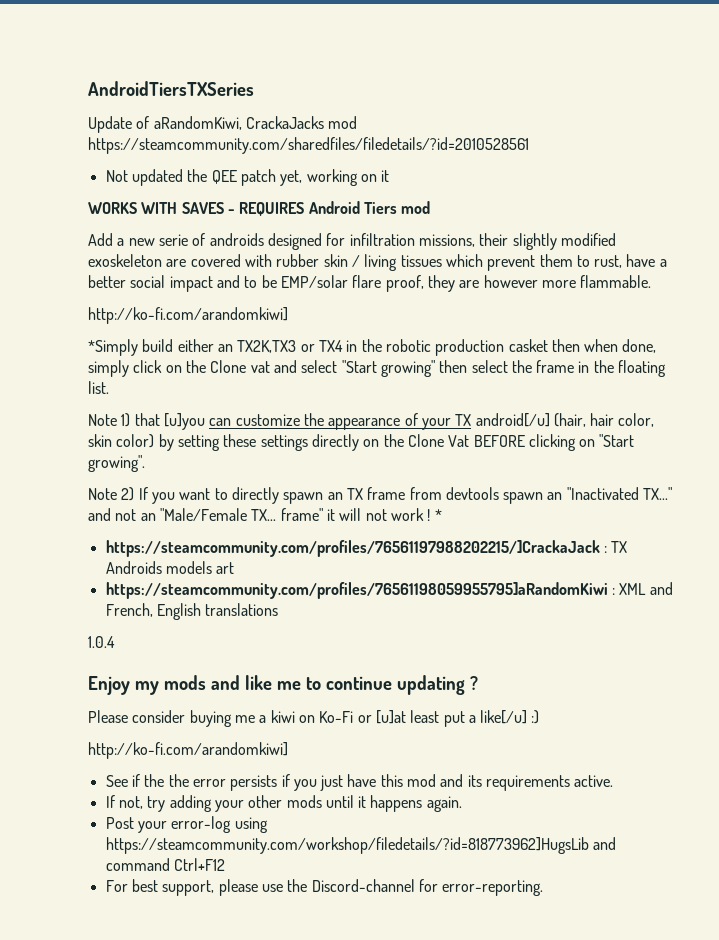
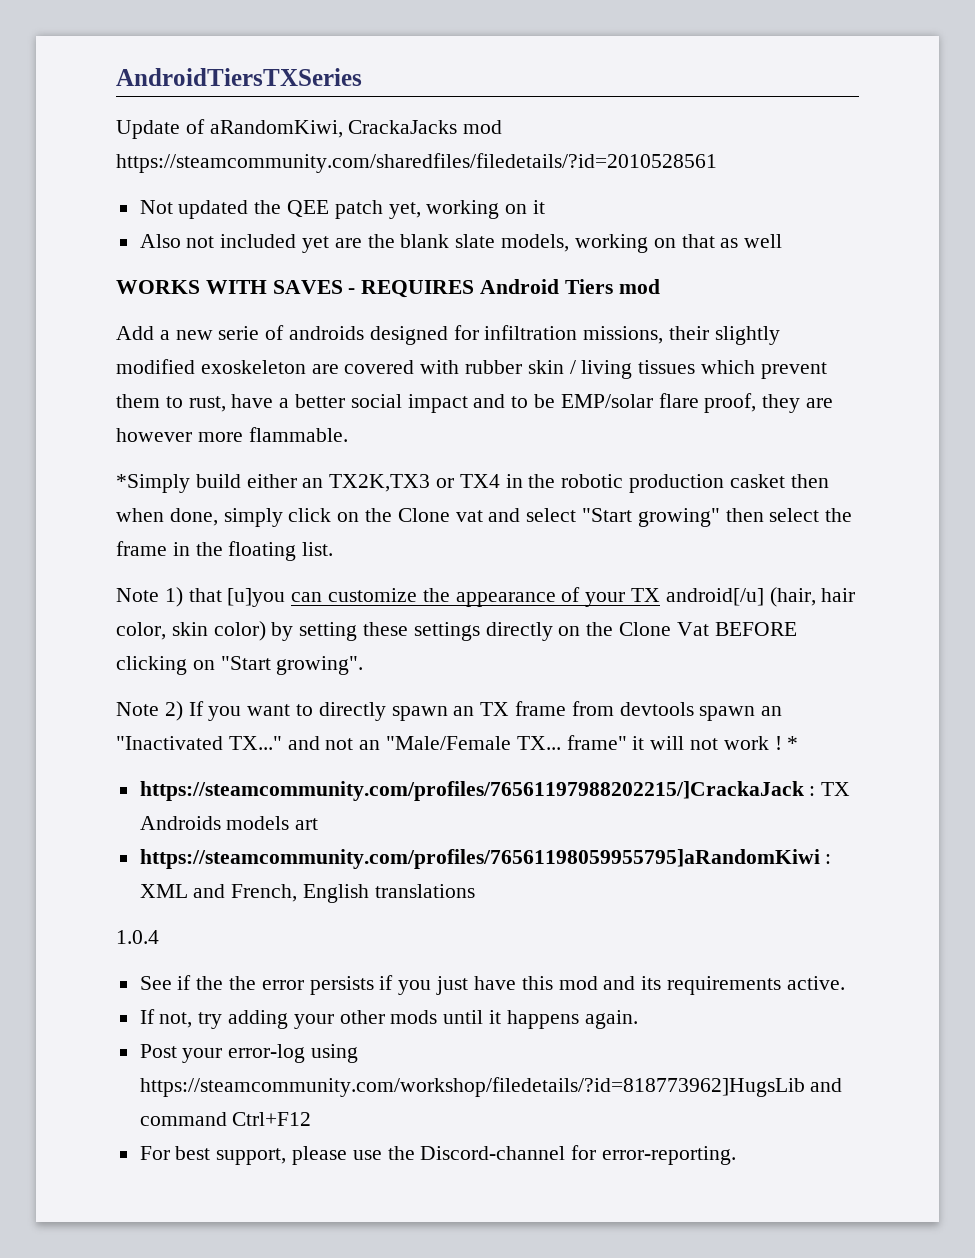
+ Also not included yet are the blank slate models, working on that as well
  Add a new serie of androids designed for infiltration missions, their slightly modified exoskeleton are covered with rubber skin / living tissues which prevent them to rust, have a better social impact and to be EMP/solar flare proof, they are however more flammable.
- http://ko-fi.com/arandomkiwi]
- Enjoy my mods and like me to continue updating ?
- Please consider buying me a kiwi on Ko-Fi or [u]at least put a like[/u] :)
- http://ko-fi.com/arandomkiwi]

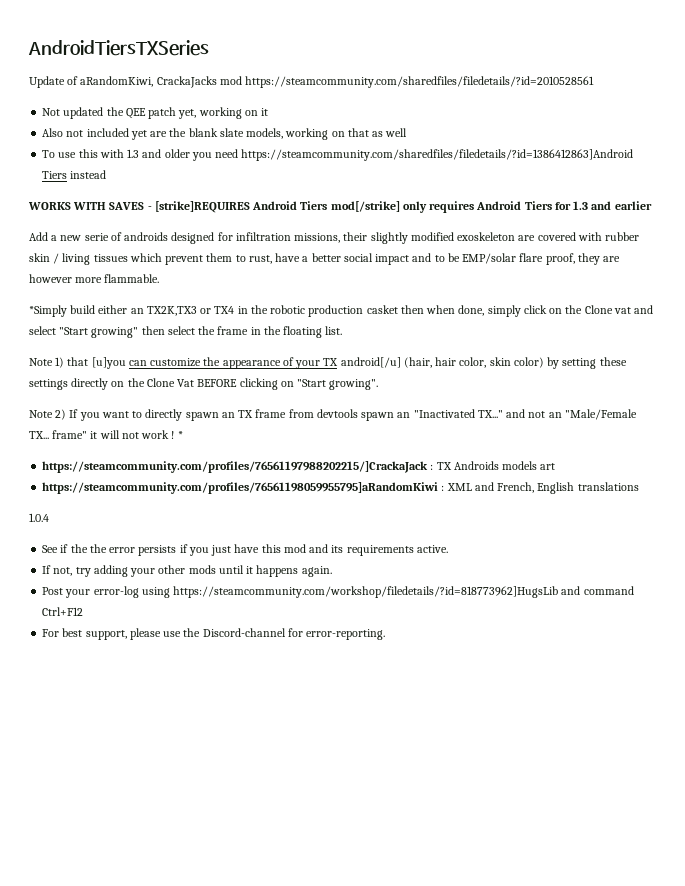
+ To use this with 1.3 and older you need https://steamcommunity.com/sharedfiles/filedetails/?id=1386412863]Android Tiers instead
- WORKS WITH SAVES - REQUIRES Android Tiers mod
+ WORKS WITH SAVES - [strike]REQUIRES Android Tiers mod[/strike] only requires Android Tiers for 1.3 and earlier

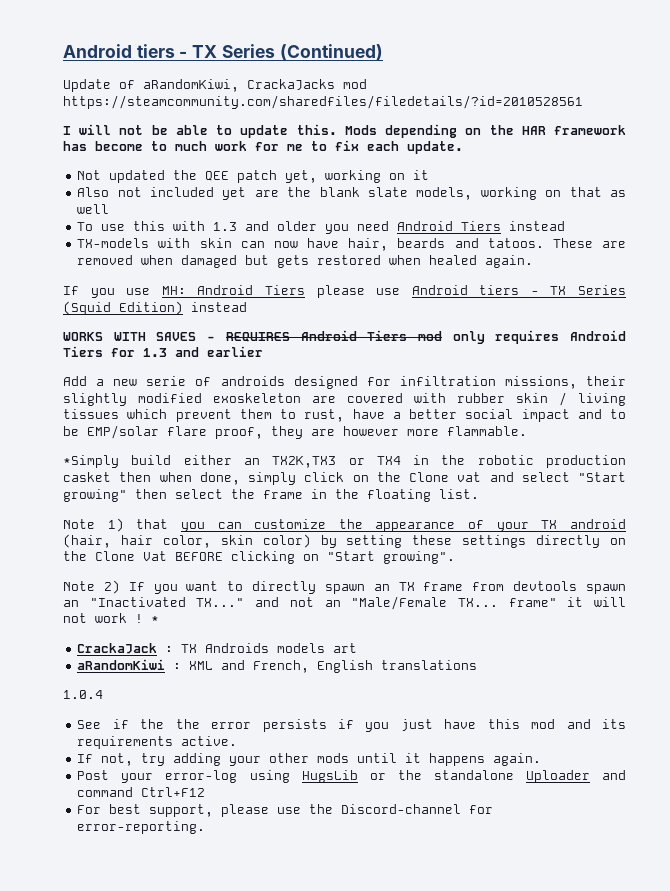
- AndroidTiersTXSeries
+ Android tiers - TX Series (Continued)
+ I will not be able to update this. Mods depending on the HAR framework has become to much work for me to fix each update.
- To use this with 1.3 and older you need https://steamcommunity.com/sharedfiles/filedetails/?id=1386412863]Android Tiers instead
+ To use this with 1.3 and older you need Android Tiers instead
+ TX-models with skin can now have hair, beards and tatoos. These are removed when damaged but gets restored when healed again.
+ If you use MH: Android Tiers please use Android tiers - TX Series (Squid Edition) instead
- WORKS WITH SAVES - [strike]REQUIRES Android Tiers mod[/strike] only requires Android Tiers for 1.3 and earlier
+ WORKS WITH SAVES - REQUIRES Android Tiers mod only requires Android Tiers for 1.3 and earlier
- Note 1) that [u]you can customize the appearance of your TX android[/u] (hair, hair color, skin color) by setting these settings directly on the Clone Vat BEFORE clicking on "Start growing".
+ Note 1) that you can customize the appearance of your TX android (hair, hair color, skin color) by setting these settings directly on the Clone Vat BEFORE clicking on "Start growing".
- https://steamcommunity.com/profiles/76561197988202215/]CrackaJack : TX Androids models art
+ CrackaJack : TX Androids models art
- https://steamcommunity.com/profiles/76561198059955795]aRandomKiwi : XML and French, English translations
+ aRandomKiwi : XML and French, English translations
- Post your error-log using https://steamcommunity.com/workshop/filedetails/?id=818773962]HugsLib and command Ctrl+F12
+ Post your error-log using HugsLib or the standalone Uploader and command Ctrl+F12

